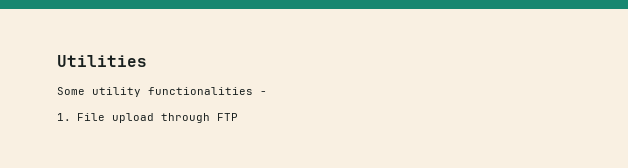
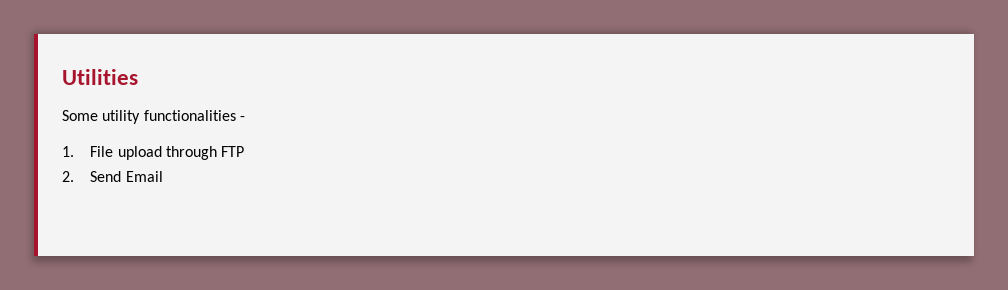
+ 2. Send Email

